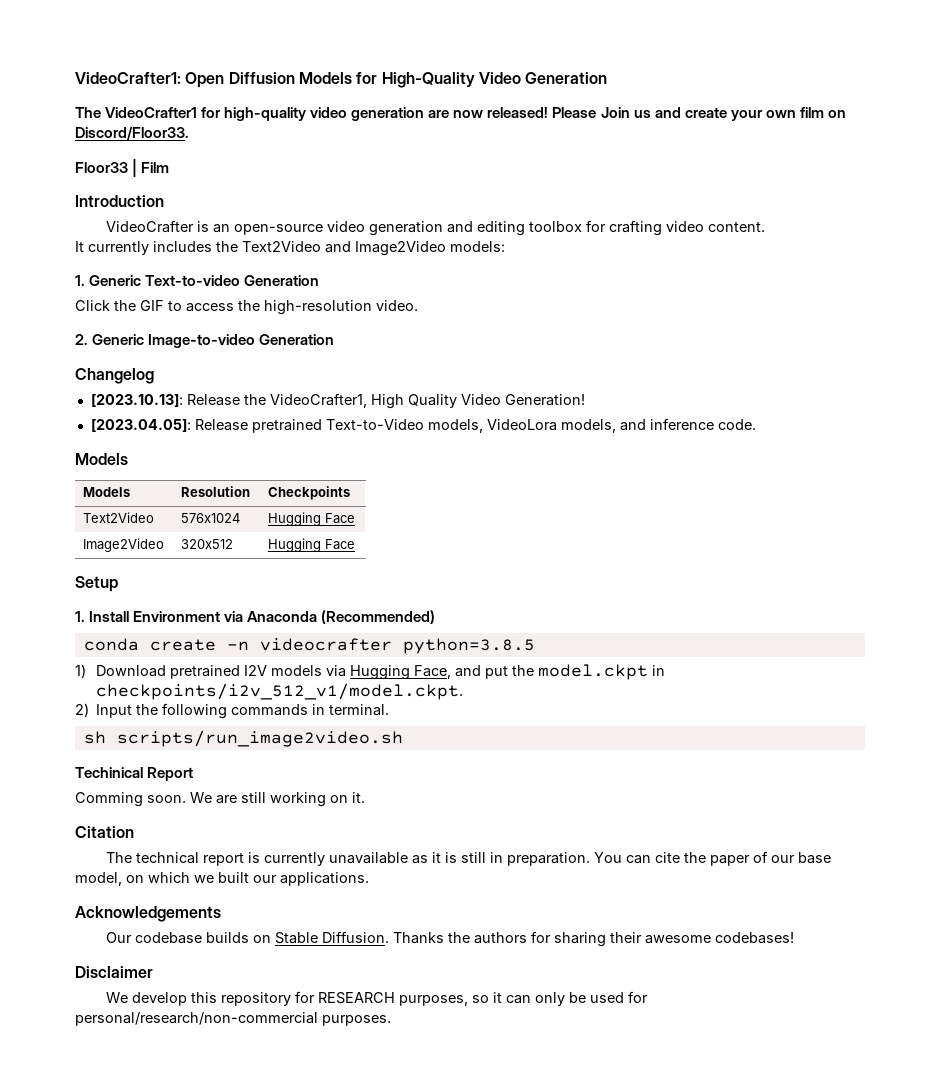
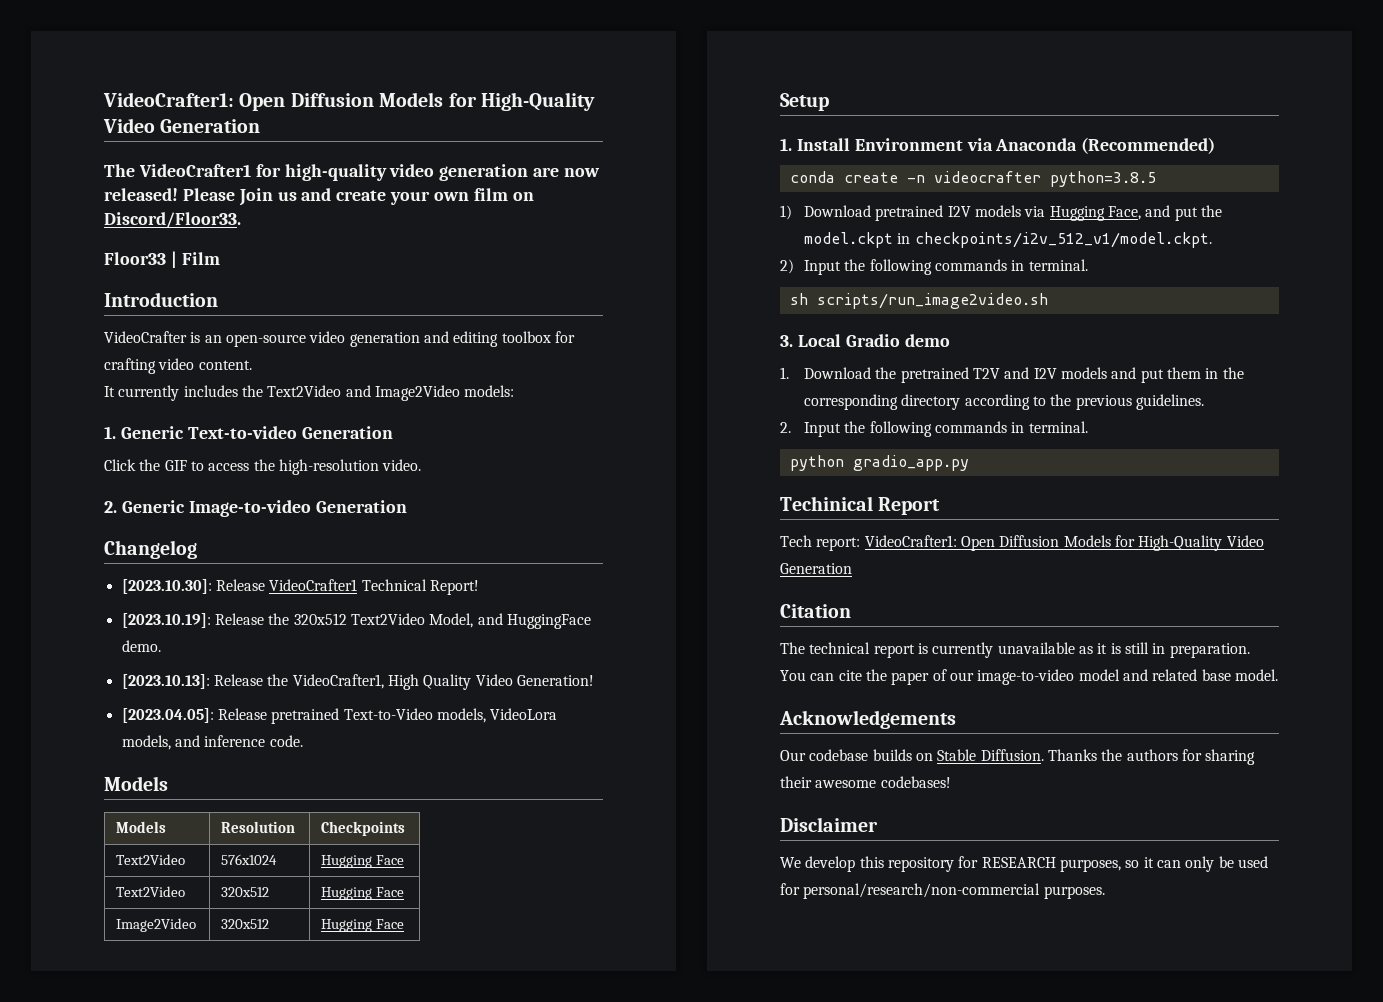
+ [2023.10.30]: Release VideoCrafter1 Technical Report!
+ [2023.10.19]: Release the 320x512 Text2Video Model, and HuggingFace demo.
+ Text2Video | 320x512 | Hugging Face
+ 3. Local Gradio demo
+ 1. Download the pretrained T2V and I2V models and put them in the corresponding directory according to the previous guidelines.
+ 2. Input the following commands in terminal.
+ python gradio_app.py
  Techinical Report
- Comming soon. We are still working on it.
+ Tech report: VideoCrafter1: Open Diffusion Models for High-Quality Video Generation
- You can cite the paper of our base model, on which we built our applications.
+ You can cite the paper of our image-to-video model and related base model.

